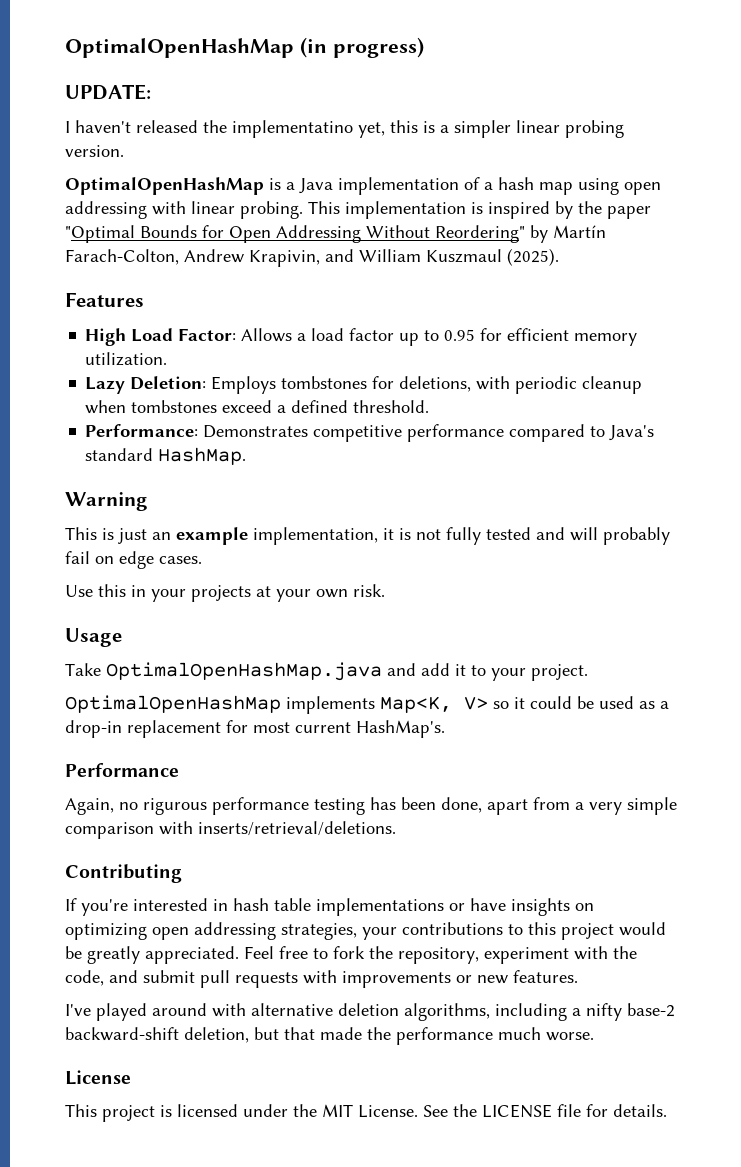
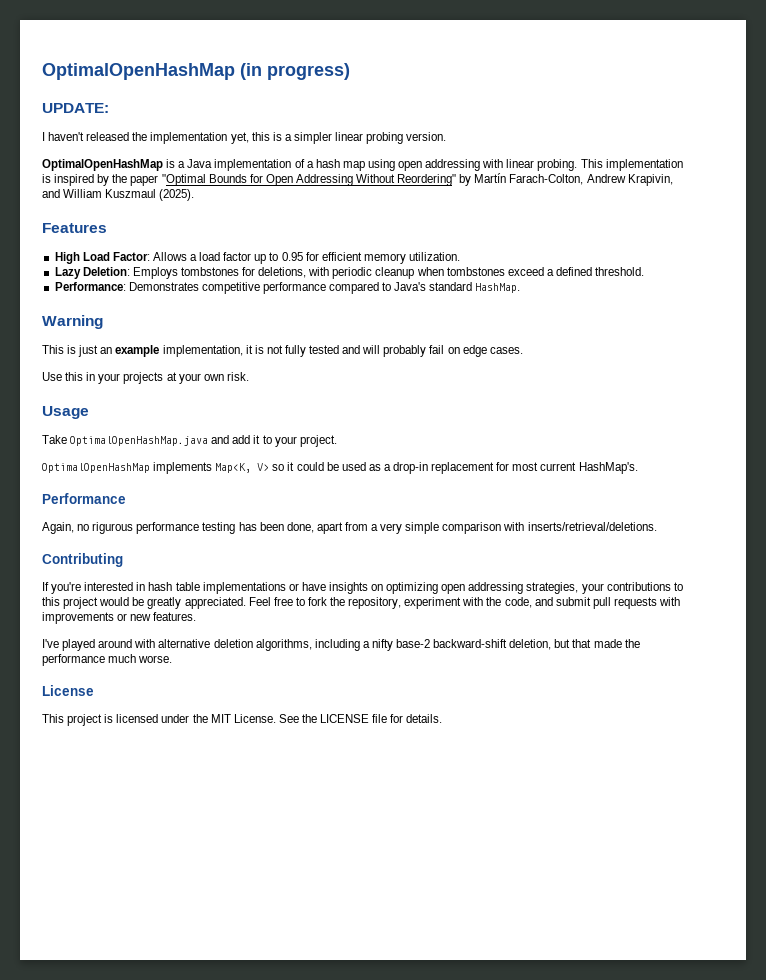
- I haven't released the implementatino yet, this is a simpler linear probing version.
+ I haven't released the implementation yet, this is a simpler linear probing version.

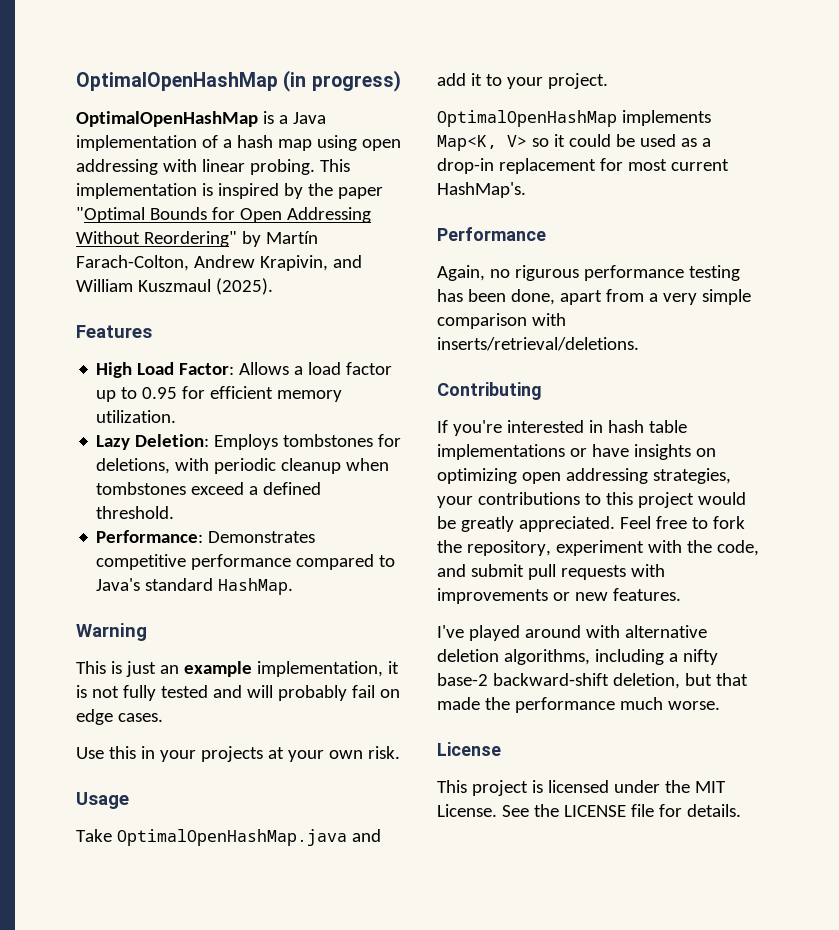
- UPDATE:
- I haven't released the implementation yet, this is a simpler linear probing version.

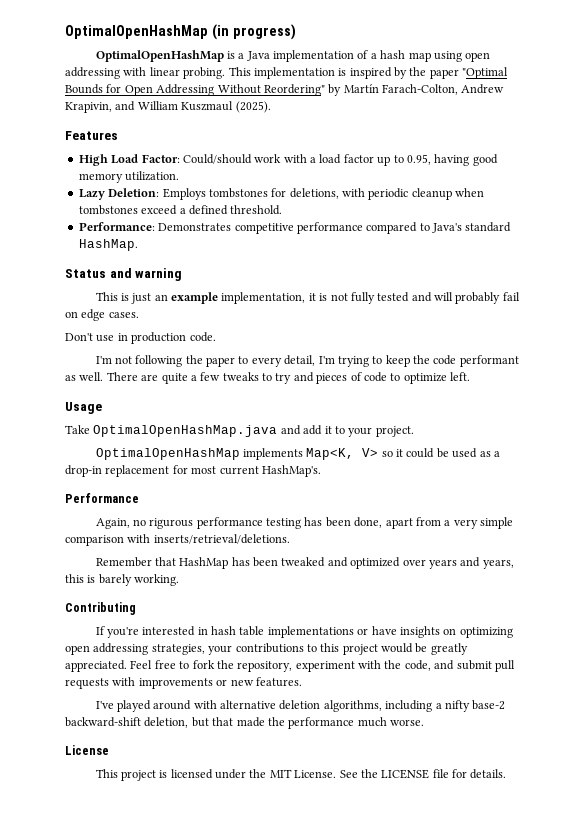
- High Load Factor: Allows a load factor up to 0.95 for efficient memory utilization.
+ High Load Factor: Could/should work with a load factor up to 0.95, having good memory utilization.
- Warning
+ Status and warning
- Use this in your projects at your own risk.
+ Don't use in production code.
+ I'm not following the paper to every detail, I'm trying to keep the code performant as well. There are quite a few tweaks to try and pieces of code to optimize left.
+ Remember that HashMap has been tweaked and optimized over years and years, this is barely working.

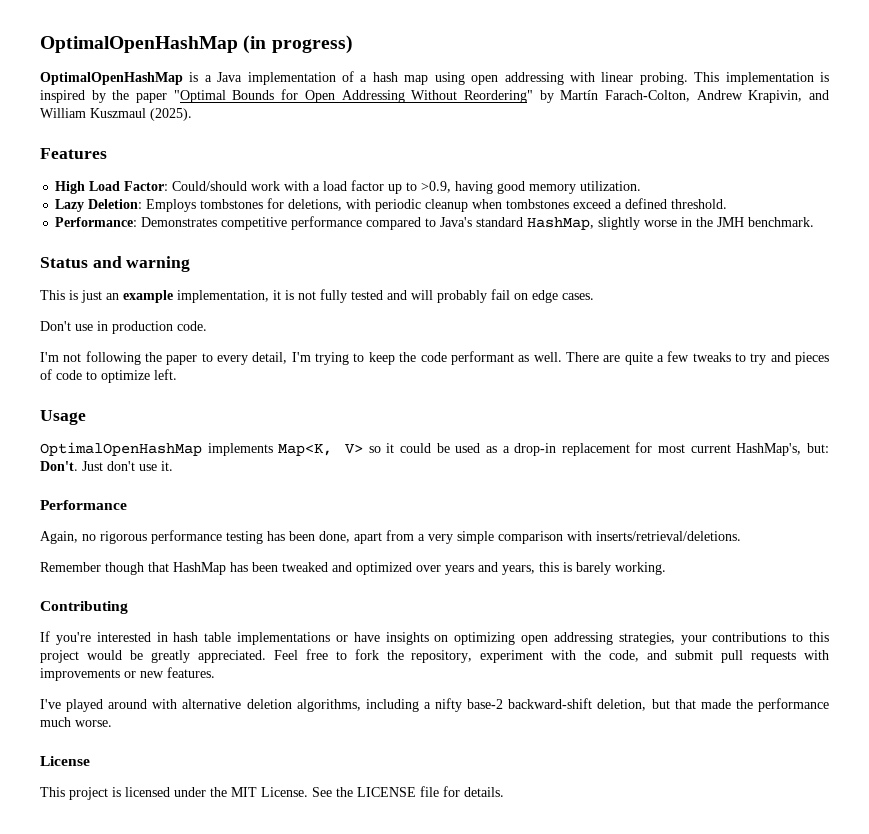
- High Load Factor: Could/should work with a load factor up to 0.95, having good memory utilization.
+ High Load Factor: Could/should work with a load factor up to >0.9, having good memory utilization.
- Performance: Demonstrates competitive performance compared to Java's standard HashMap.
+ Performance: Demonstrates competitive performance compared to Java's standard HashMap, slightly worse in the JMH benchmark.
- Take OptimalOpenHashMap.java and add it to your project.
- OptimalOpenHashMap implements Map<K, V> so it could be used as a drop-in replacement for most current HashMap's.
+ OptimalOpenHashMap implements Map<K, V> so it could be used as a drop-in replacement for most current HashMap's, but: Don't. Just don't use it.
- Again, no rigurous performance testing has been done, apart from a very simple comparison with inserts/retrieval/deletions.
+ Again, no rigorous performance testing has been done, apart from a very simple comparison with inserts/retrieval/deletions.
- Remember that HashMap has been tweaked and optimized over years and years, this is barely working.
+ Remember though that HashMap has been tweaked and optimized over years and years, this is barely working.

